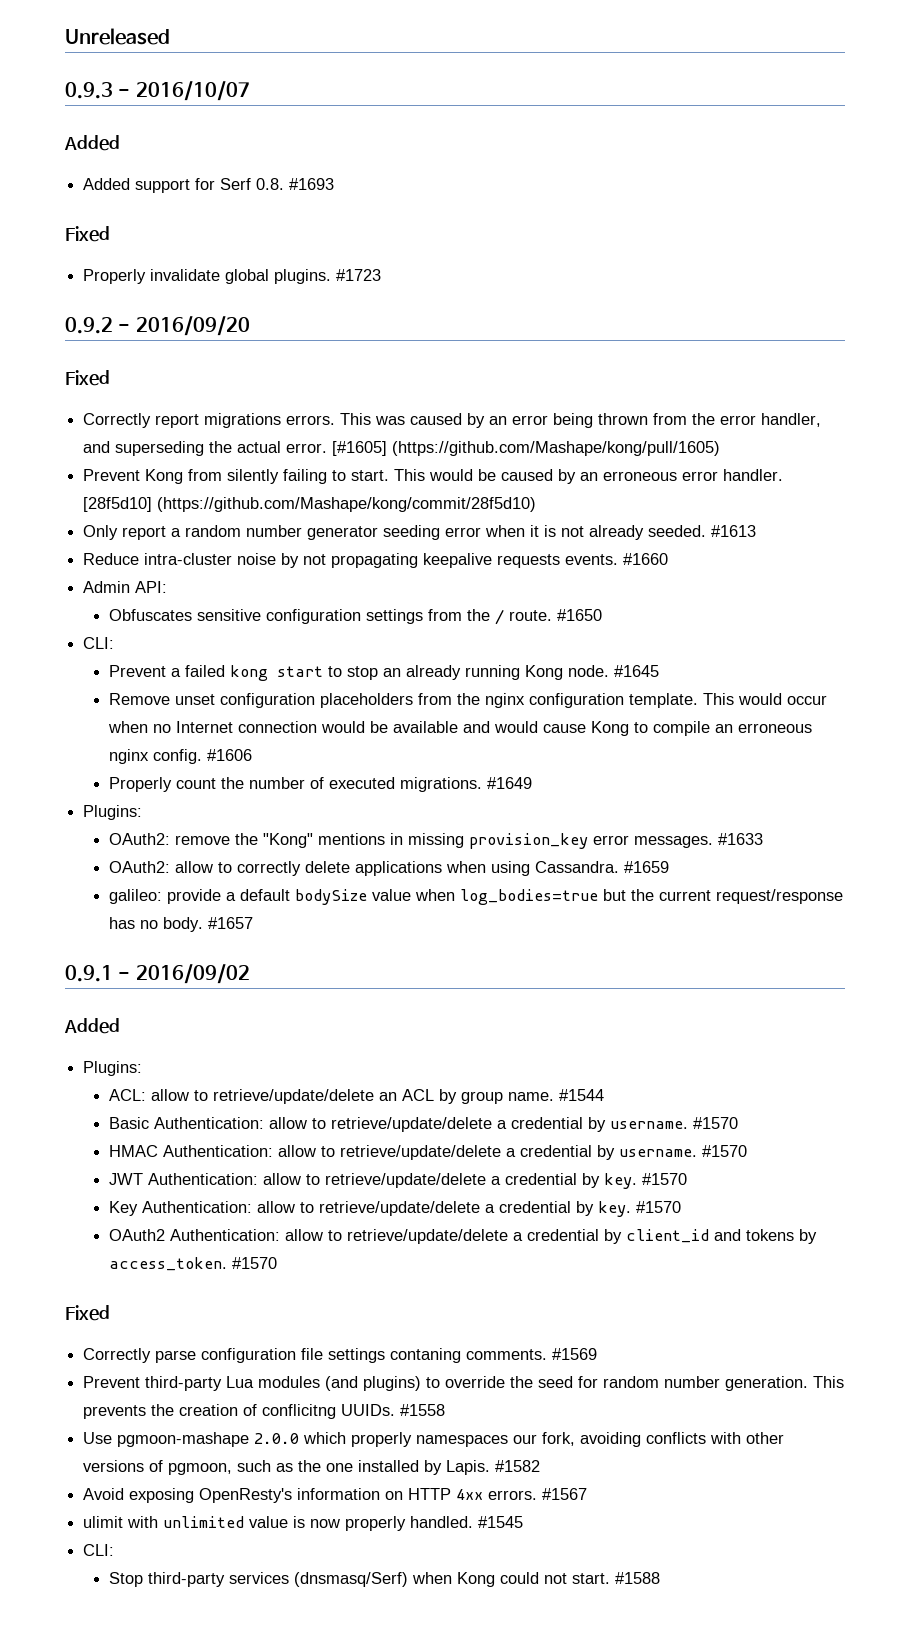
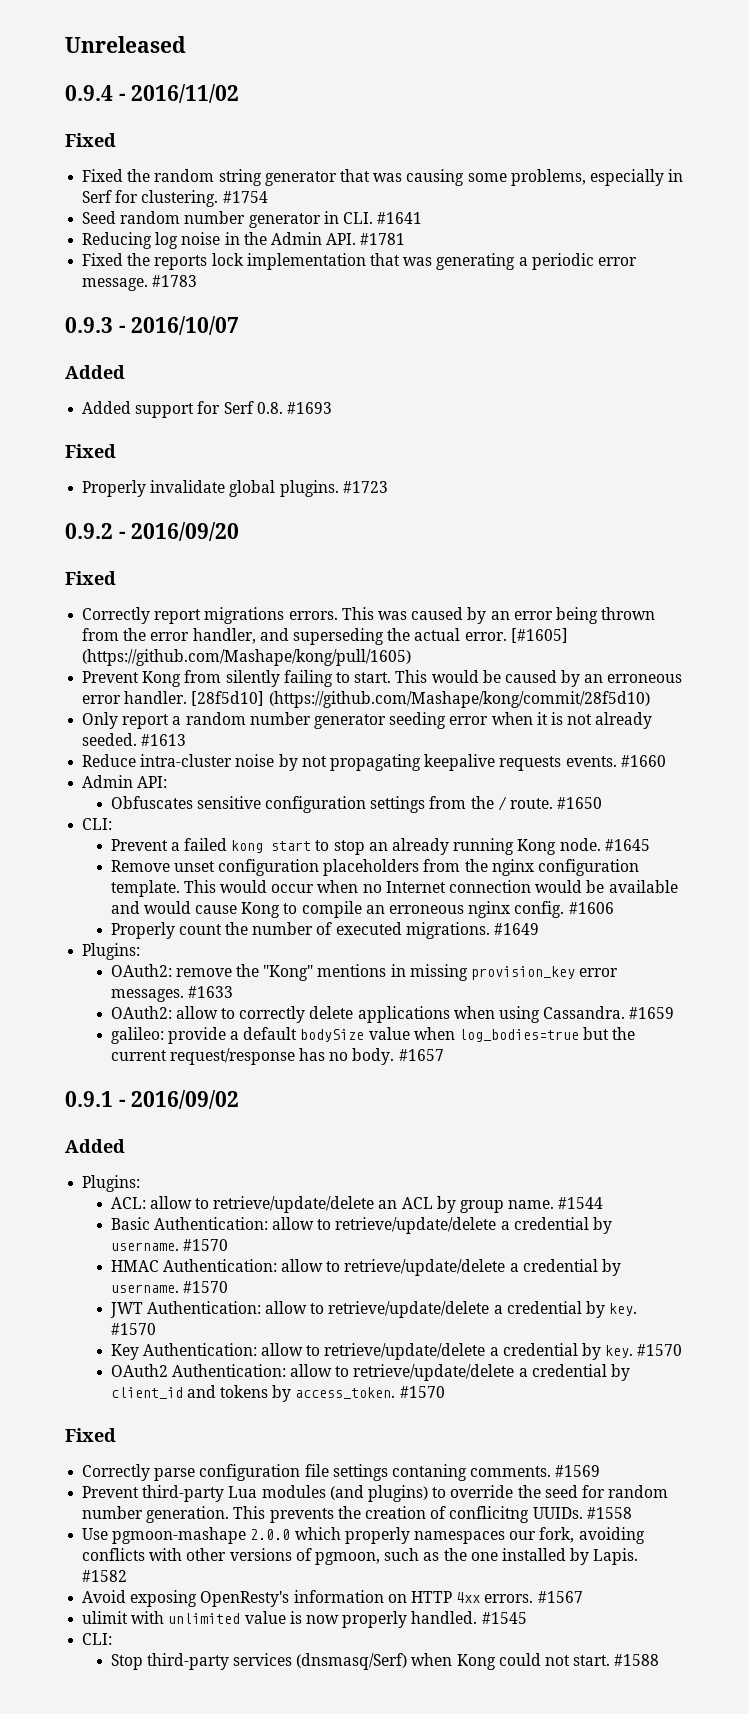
+ 0.9.4 - 2016/11/02
+ Fixed
+ Fixed the random string generator that was causing some problems, especially in Serf for clustering. #1754
+ Seed random number generator in CLI. #1641
+ Reducing log noise in the Admin API. #1781
+ Fixed the reports lock implementation that was generating a periodic error message. #1783

